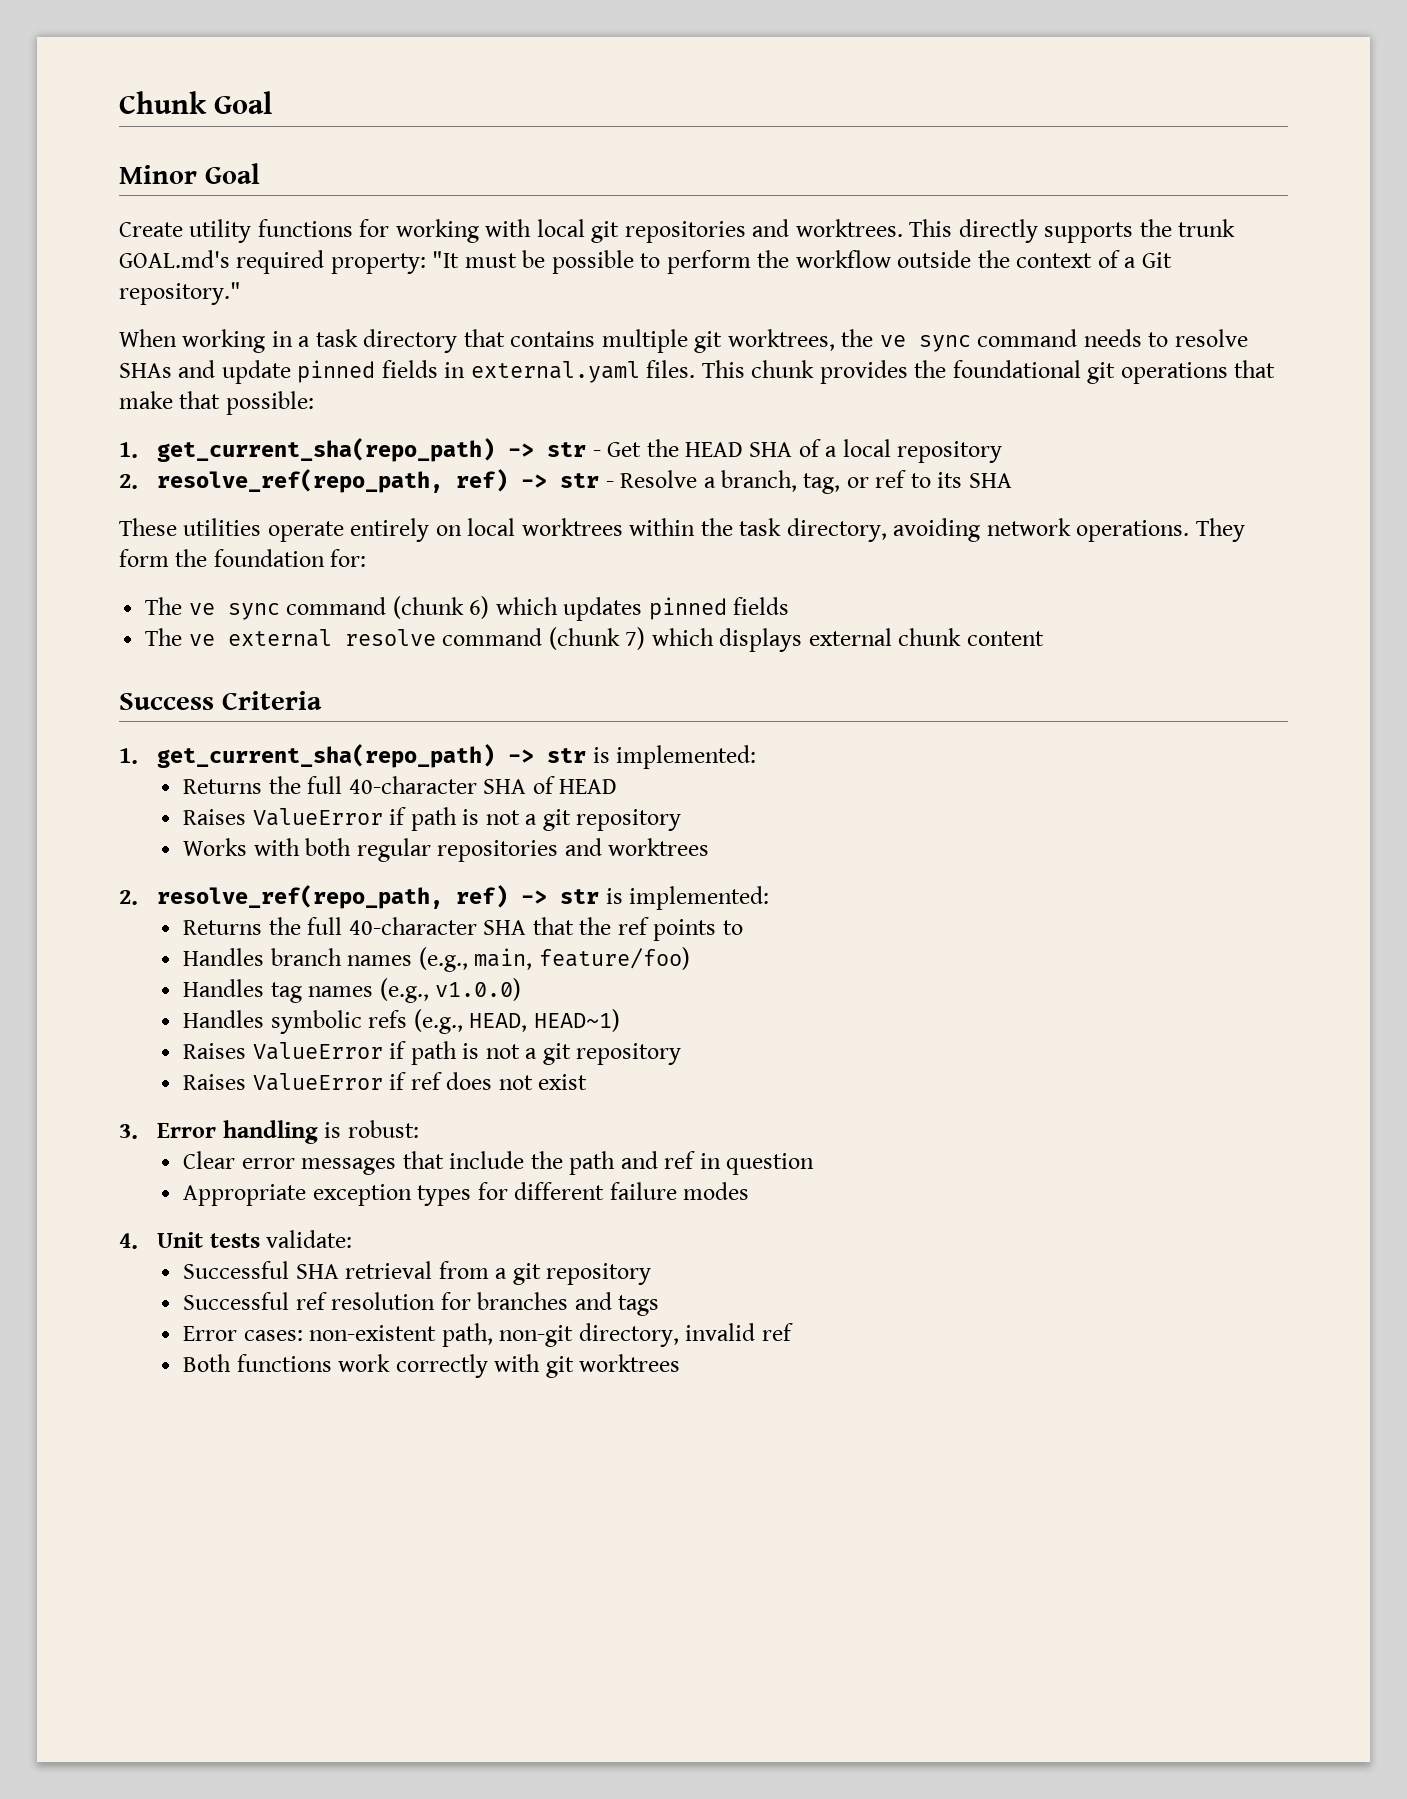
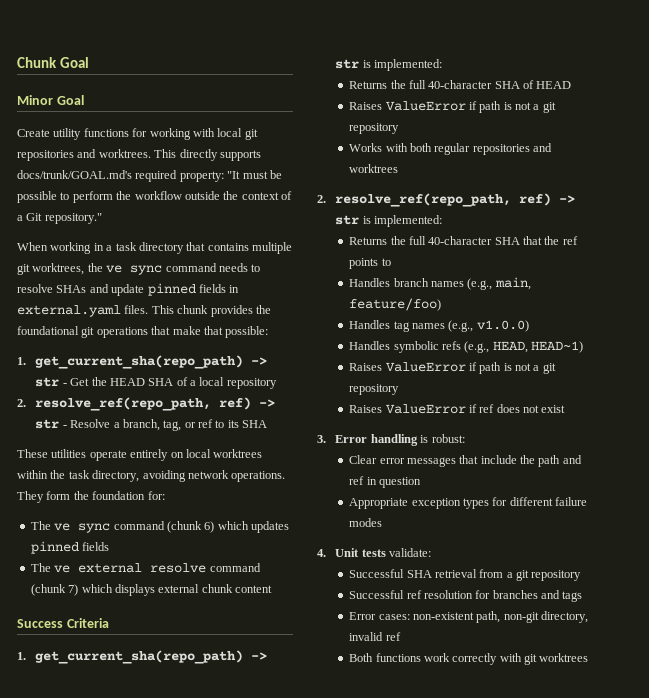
- This directly supports the trunk GOAL.md's required property: "It must be possible to perform the workflow outside the context of a Git repository."
+ This directly supports docs/trunk/GOAL.md's required property: "It must be possible to perform the workflow outside the context of a Git repository."

